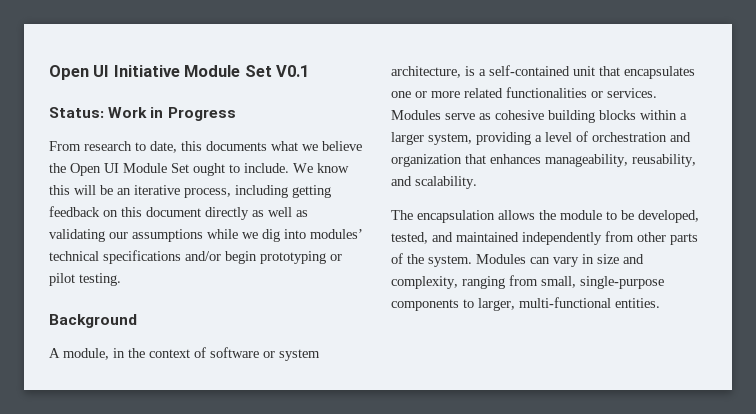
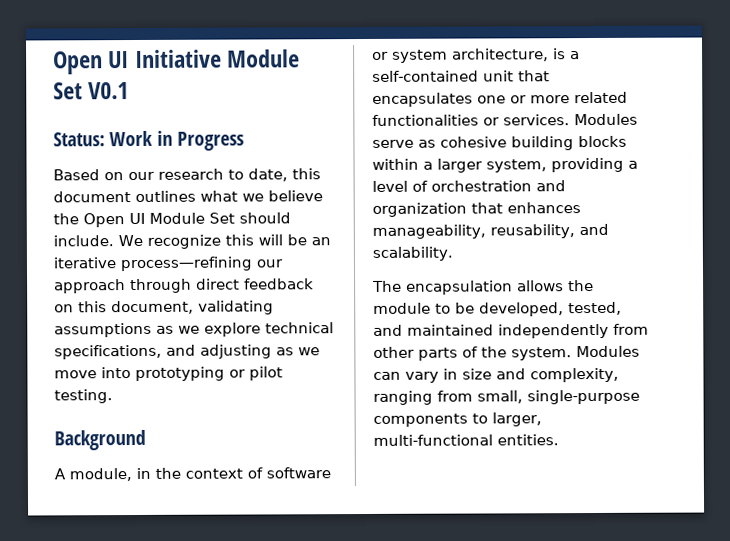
- From research to date, this documents what we believe the Open UI Module Set ought to include.
+ Based on our research to date, this document outlines what we believe the Open UI Module Set should include.
- We know this will be an iterative process, including getting feedback on this document directly as well as validating our assumptions while we dig into modules’ technical specifications and/or begin prototyping or pilot testing.
+ We recognize this will be an iterative process—refining our approach through direct feedback on this document, validating assumptions as we explore technical specifications, and adjusting as we move into prototyping or pilot testing.

